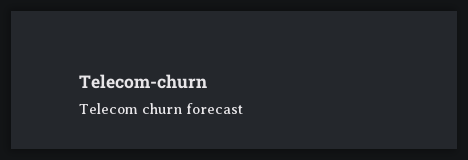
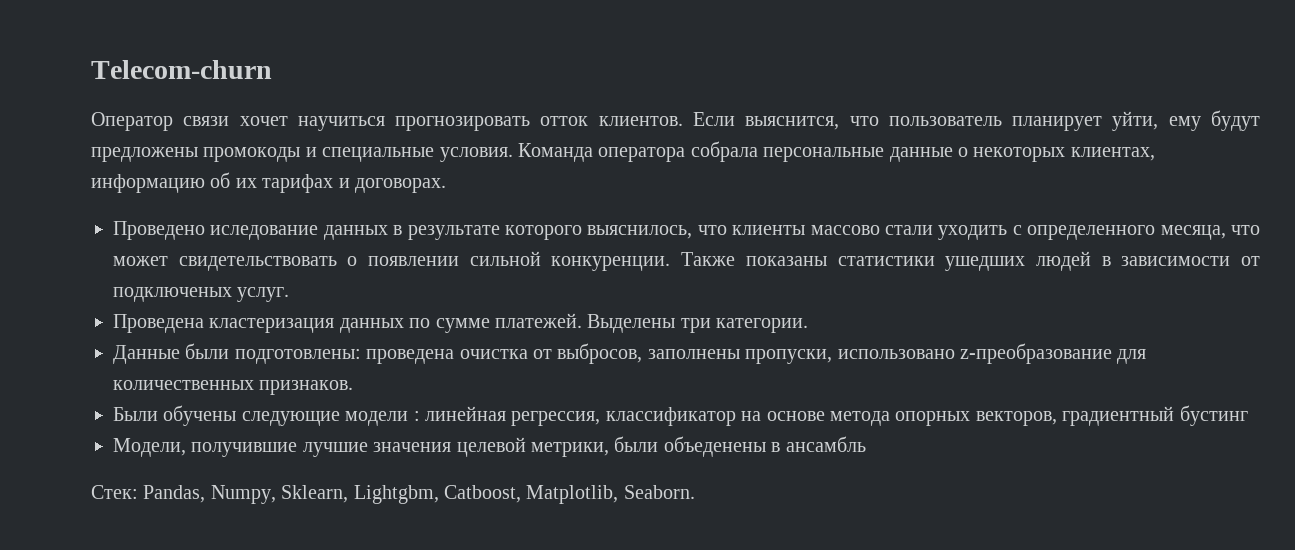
- Telecom churn forecast
+ Оператор связи хочет научиться прогнозировать отток клиентов. Если выяснится, что пользователь планирует уйти, ему будут предложены промокоды и специальные условия. Команда оператора собрала персональные данные о некоторых клиентах, информацию об их тарифах и договорах.
+ Проведено иследование данных в результате которого выяснилось, что клиенты массово стали уходить с определенного месяца, что может свидетельствовать о появлении сильной конкуренции. Также показаны статистики ушедших людей в зависимости от подключеных услуг.
+ Проведена кластеризация данных по сумме платежей. Выделены три категории.
+ Данные были подготовлены: проведена очистка от выбросов, заполнены пропуски, использовано z-преобразование для количественных признаков.
+ Были обучены следующие модели : линейная регрессия, классификатор на основе метода опорных векторов, градиентный бустинг
+ Модели, получившие лучшие значения целевой метрики, были объеденены в ансамбль
+ Стек: Pandas, Numpy, Sklearn, Lightgbm, Catboost, Matplotlib, Seaborn.

